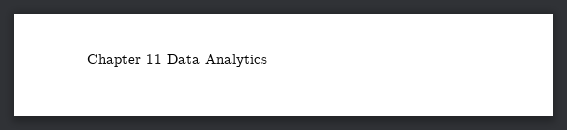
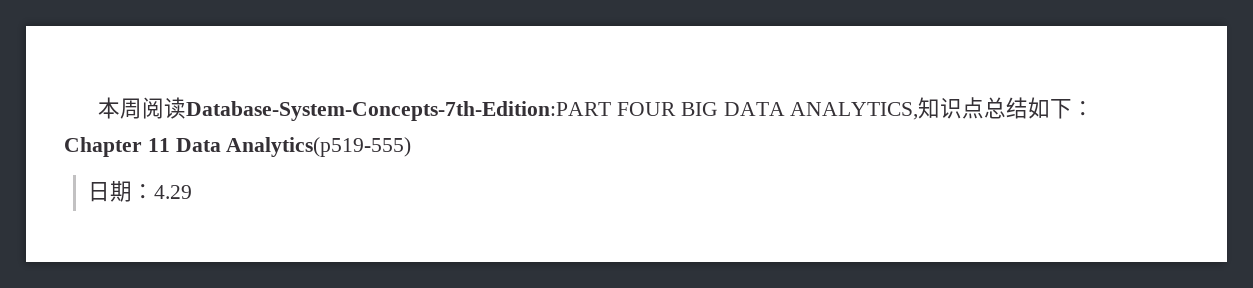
- Chapter 11 Data Analytics
+ 本周阅读Database-System-Concepts-7th-Edition:PART FOUR BIG DATA ANALYTICS,知识点总结如下：
+ Chapter 11 Data Analytics(p519-555)
+ 日期：4.29

